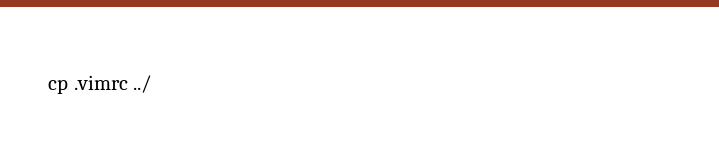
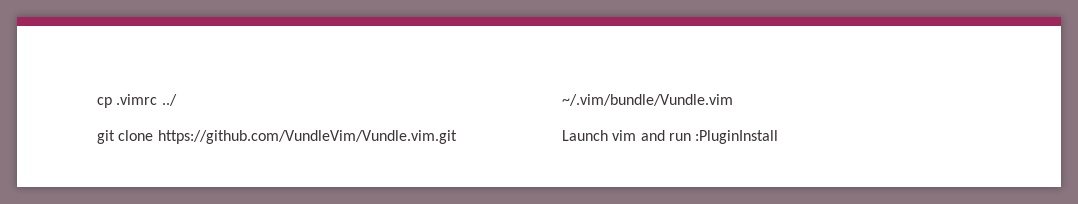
+ git clone https://github.com/VundleVim/Vundle.vim.git ~/.vim/bundle/Vundle.vim
+ Launch vim and run :PluginInstall

